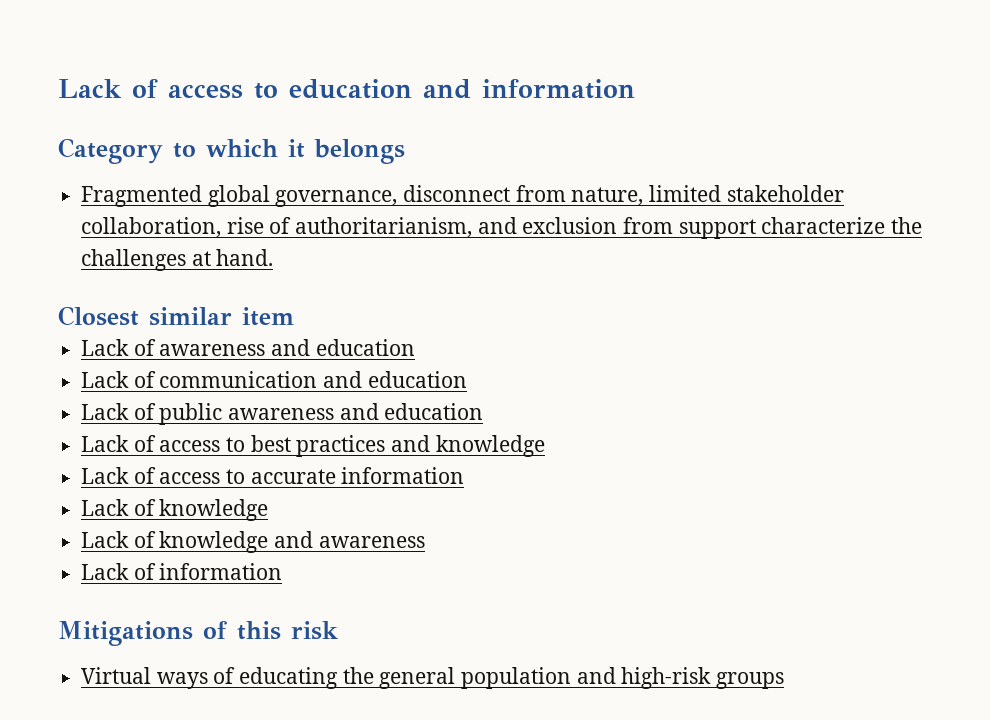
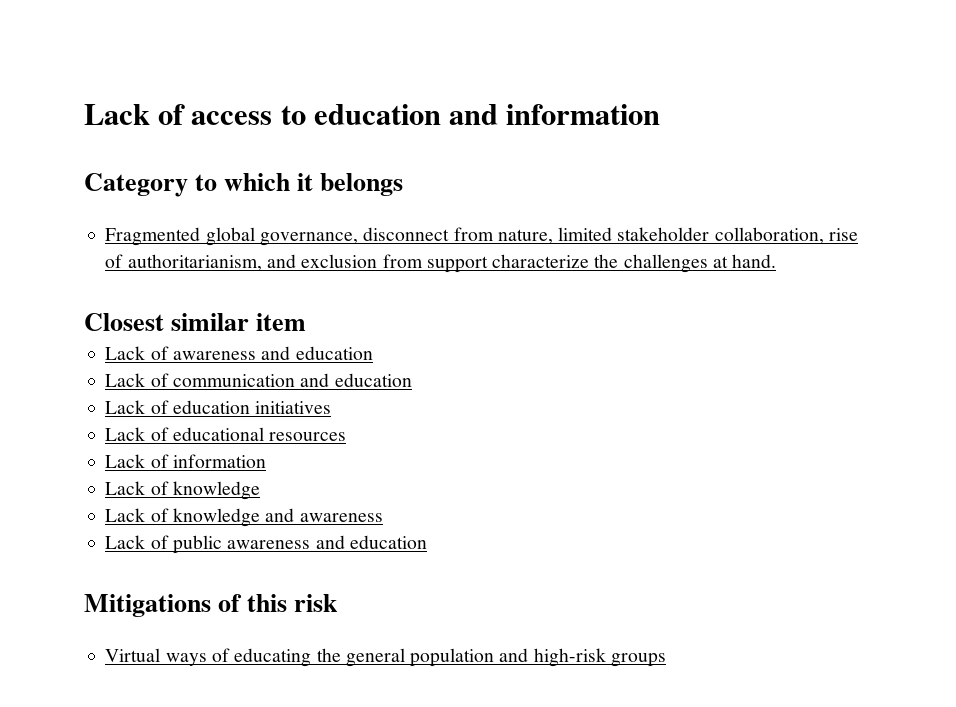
- Lack of public awareness and education
- Lack of access to best practices and knowledge
- Lack of access to accurate information
+ Lack of education initiatives
+ Lack of educational resources
+ Lack of information
- Lack of information
+ Lack of public awareness and education

